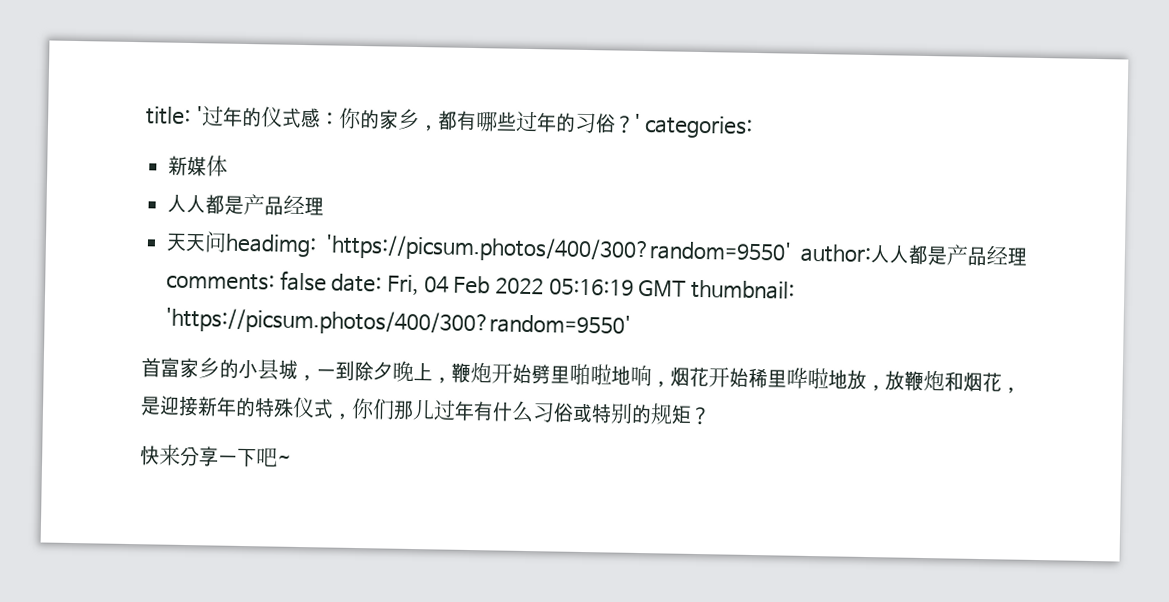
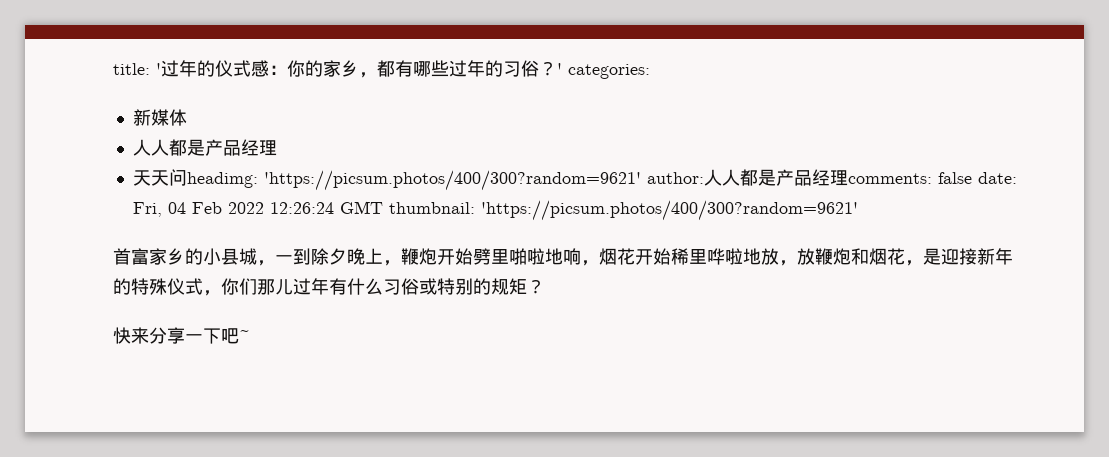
- 天天问headimg: 'https://picsum.photos/400/300?random=9550' author:人人都是产品经理comments: false date: Fri, 04 Feb 2022 05:16:19 GMT thumbnail: 'https://picsum.photos/400/300?random=9550'
+ 天天问headimg: 'https://picsum.photos/400/300?random=9621' author:人人都是产品经理comments: false date: Fri, 04 Feb 2022 12:26:24 GMT thumbnail: 'https://picsum.photos/400/300?random=9621'

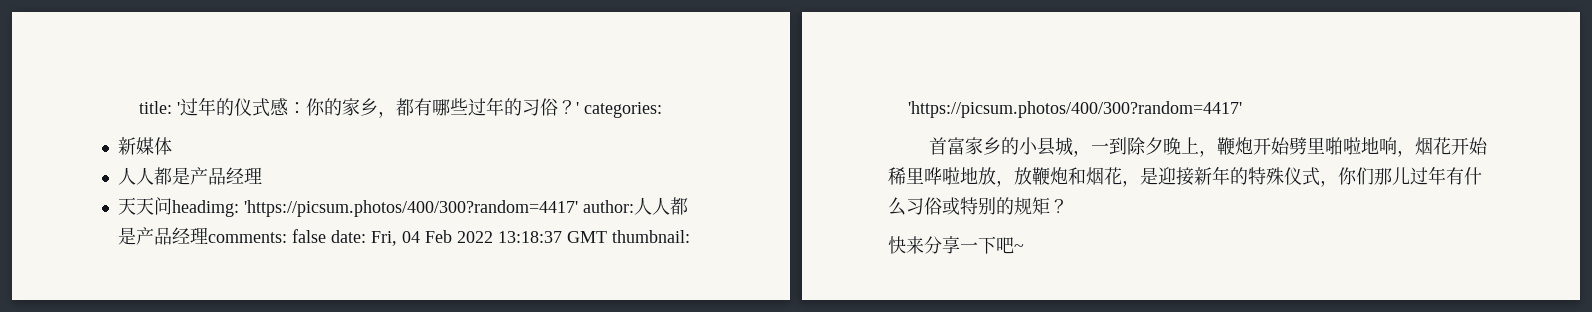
- 天天问headimg: 'https://picsum.photos/400/300?random=9621' author:人人都是产品经理comments: false date: Fri, 04 Feb 2022 12:26:24 GMT thumbnail: 'https://picsum.photos/400/300?random=9621'
+ 天天问headimg: 'https://picsum.photos/400/300?random=4417' author:人人都是产品经理comments: false date: Fri, 04 Feb 2022 13:18:37 GMT thumbnail: 'https://picsum.photos/400/300?random=4417'

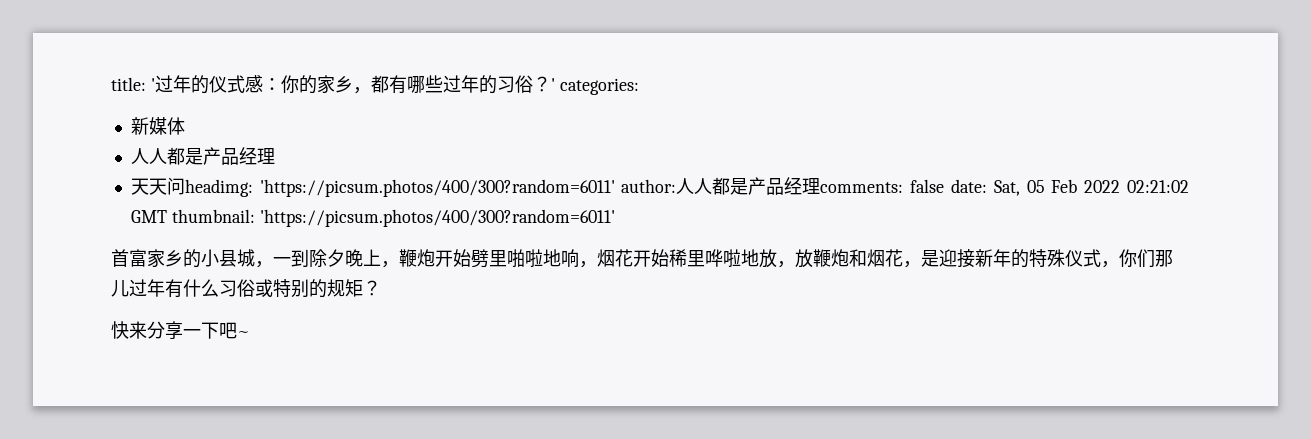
- 天天问headimg: 'https://picsum.photos/400/300?random=4417' author:人人都是产品经理comments: false date: Fri, 04 Feb 2022 13:18:37 GMT thumbnail: 'https://picsum.photos/400/300?random=4417'
+ 天天问headimg: 'https://picsum.photos/400/300?random=6011' author:人人都是产品经理comments: false date: Sat, 05 Feb 2022 02:21:02 GMT thumbnail: 'https://picsum.photos/400/300?random=6011'

